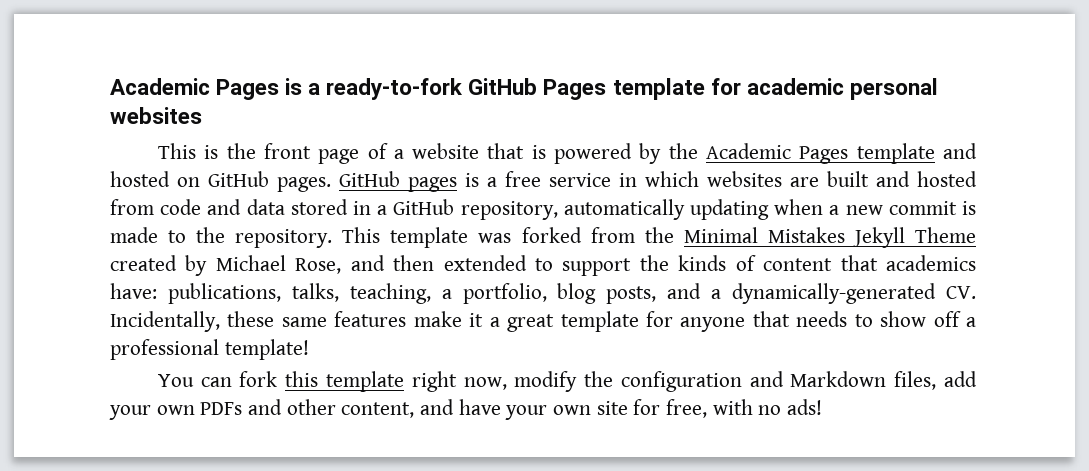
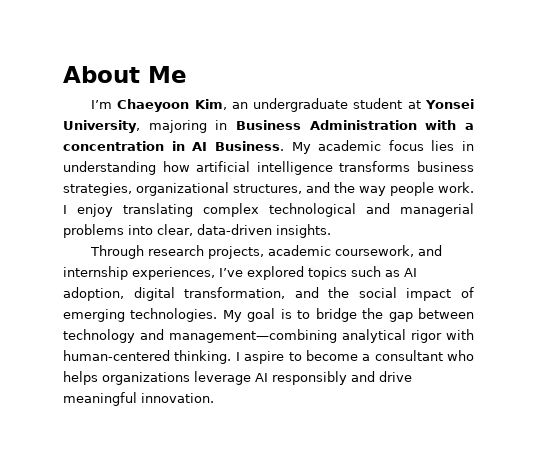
- Academic Pages is a ready-to-fork GitHub Pages template for academic personal websites
- This is the front page of a website that is powered by the Academic Pages template and hosted on GitHub pages. GitHub pages is a free service in which websites are built and hosted from code and data stored in a GitHub repository, automatically updating when a new commit is made to the repository. This template was forked from the Minimal Mistakes Jekyll Theme created by Michael Rose, and then extended to support the kinds of content that academics have: publications, talks, teaching, a portfolio, blog posts, and a dynamically-generated CV. Incidentally, these same features make it a great template for anyone that needs to show off a professional template!
- You can fork this template right now, modify the configuration and Markdown files, add your own PDFs and other content, and have your own site for free, with no ads!
+ About Me
+ I’m Chaeyoon Kim, an undergraduate student at Yonsei University, majoring in Business Administration with a concentration in AI Business. My academic focus lies in understanding how artificial intelligence transforms business strategies, organizational structures, and the way people work. I enjoy translating complex technological and managerial problems into clear, data-driven insights.
+ Through research projects, academic coursework, and internship experiences, I’ve explored topics such as AI adoption, digital transformation, and the social impact of emerging technologies. My goal is to bridge the gap between technology and management—combining analytical rigor with human-centered thinking. I aspire to become a consultant who helps organizations leverage AI responsibly and drive meaningful innovation.

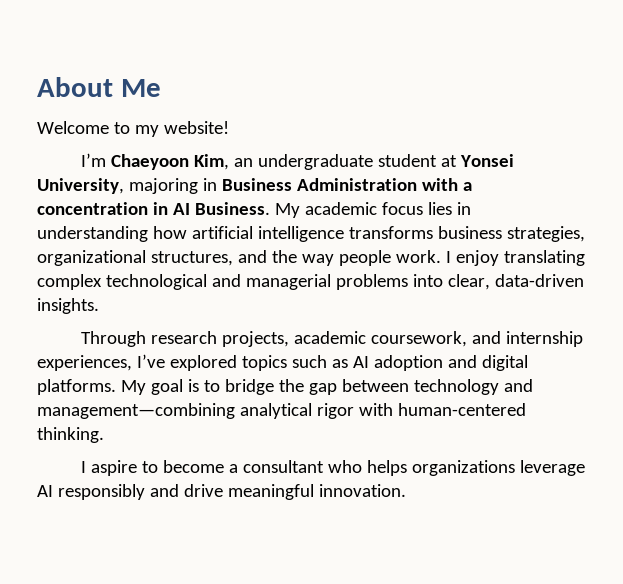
+ Welcome to my website!
- Through research projects, academic coursework, and internship experiences, I’ve explored topics such as AI adoption, digital transformation, and the social impact of emerging technologies.
+ Through research projects, academic coursework, and internship experiences, I’ve explored topics such as AI adoption and digital platforms.
- My goal is to bridge the gap between technology and management—combining analytical rigor with human-centered thinking. I aspire to become a consultant who helps organizations leverage AI responsibly and drive meaningful innovation.
+ My goal is to bridge the gap between technology and management—combining analytical rigor with human-centered thinking.
+ I aspire to become a consultant who helps organizations leverage AI responsibly and drive meaningful innovation.

